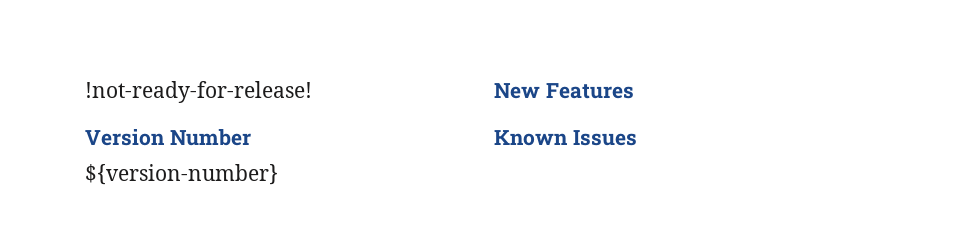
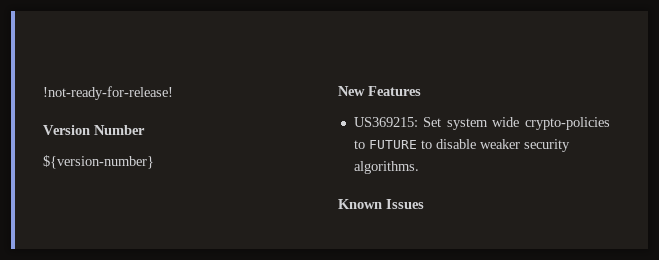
+ US369215: Set system wide crypto-policies to FUTURE to disable weaker security algorithms.

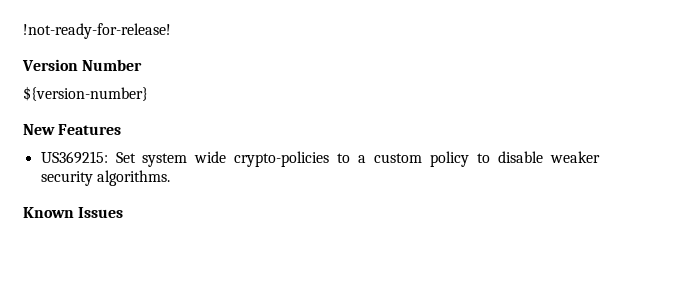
- US369215: Set system wide crypto-policies to FUTURE to disable weaker security algorithms.
+ US369215: Set system wide crypto-policies to a custom policy to disable weaker security algorithms.

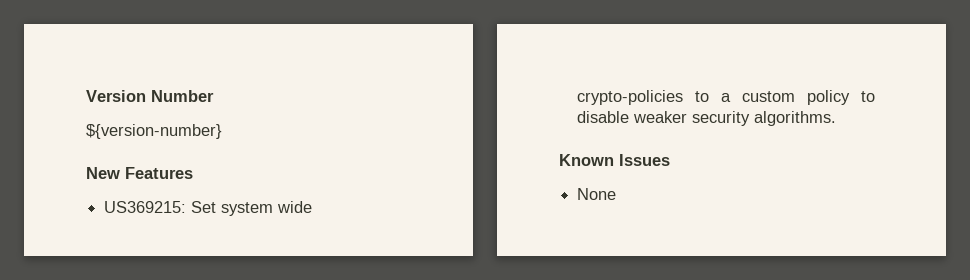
- !not-ready-for-release!
+ None

